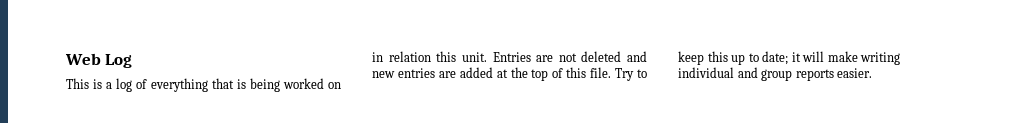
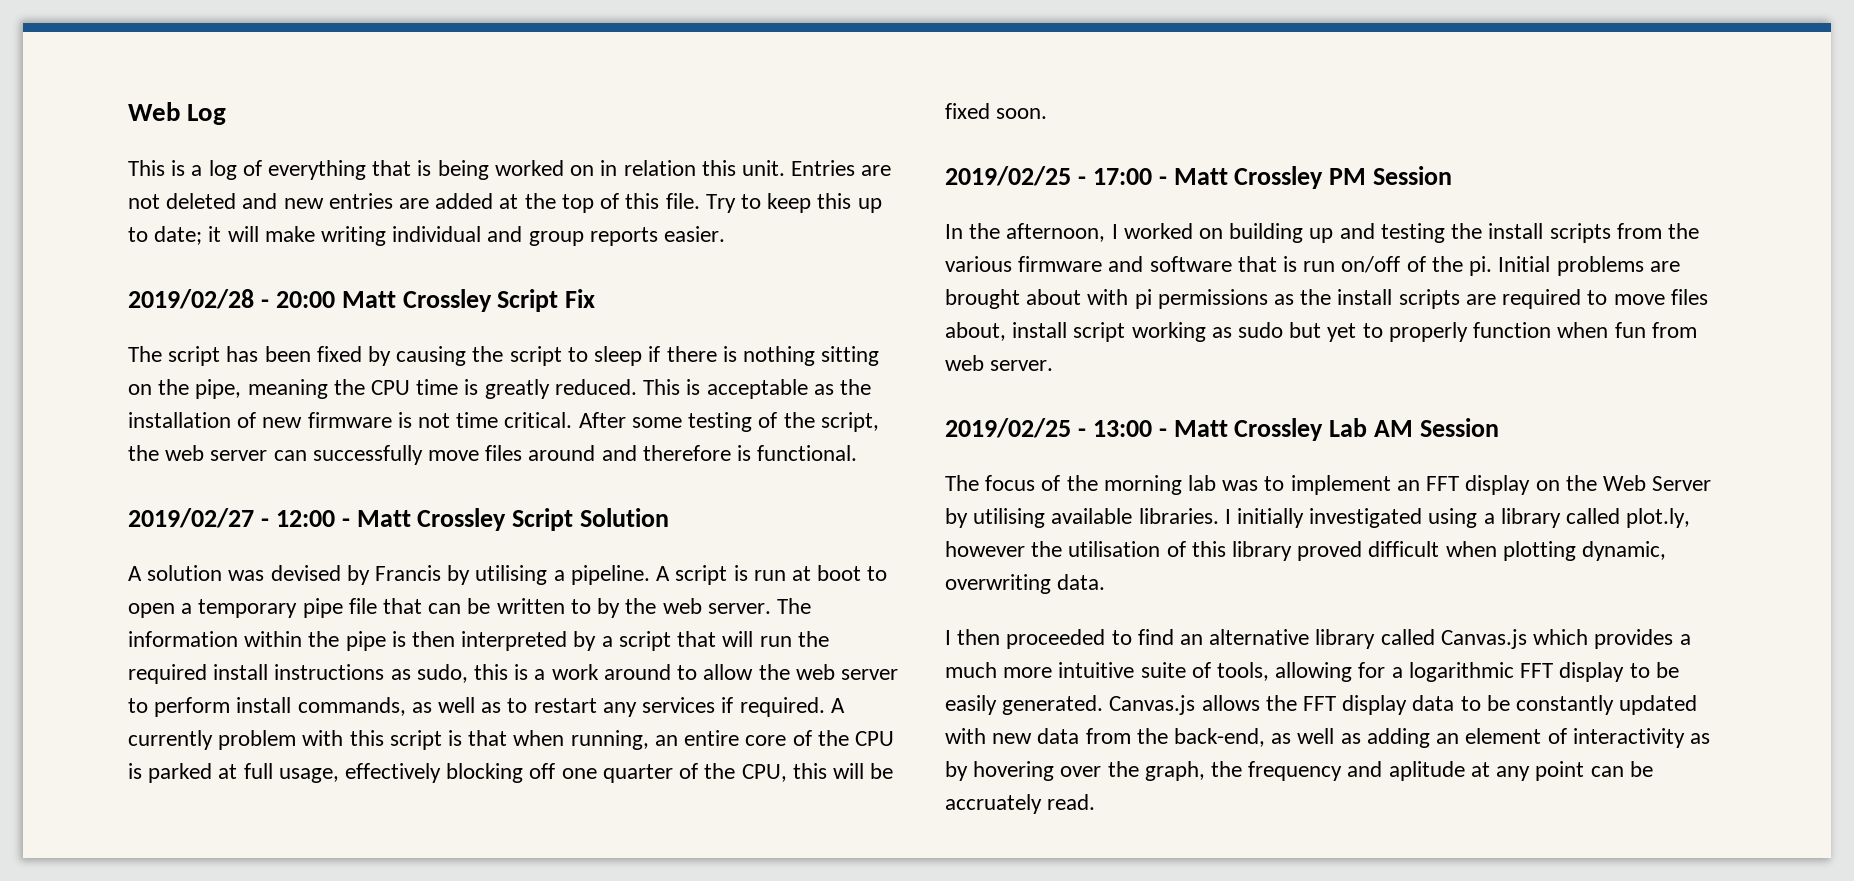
+ 2019/02/28 - 20:00 Matt Crossley Script Fix
+ The script has been fixed by causing the script to sleep if there is nothing sitting on the pipe, meaning the CPU time is greatly reduced. This is acceptable as the installation of new firmware is not time critical. After some testing of the script, the web server can successfully move files around and therefore is functional.
+ 2019/02/27 - 12:00 - Matt Crossley Script Solution
+ A solution was devised by Francis by utilising a pipeline. A script is run at boot to open a temporary pipe file that can be written to by the web server. The information within the pipe is then interpreted by a script that will run the required install instructions as sudo, this is a work around to allow the web server to perform install commands, as well as to restart any services if required. A currently problem with this script is that when running, an entire core of the CPU is parked at full usage, effectively blocking off one quarter of the CPU, this will be fixed soon.
+ 2019/02/25 - 17:00 - Matt Crossley PM Session
+ In the afternoon, I worked on building up and testing the install scripts from the various firmware and software that is run on/off of the pi. Initial problems are brought about with pi permissions as the install scripts are required to move files about, install script working as sudo but yet to properly function when fun from web server.
+ 2019/02/25 - 13:00 - Matt Crossley Lab AM Session
+ The focus of the morning lab was to implement an FFT display on the Web Server by utilising available libraries. I initially investigated using a library called plot.ly, however the utilisation of this library proved difficult when plotting dynamic, overwriting data.
+ I then proceeded to find an alternative library called Canvas.js which provides a much more intuitive suite of tools, allowing for a logarithmic FFT display to be easily generated. Canvas.js allows the FFT display data to be constantly updated with new data from the back-end, as well as adding an element of interactivity as by hovering over the graph, the frequency and aplitude at any point can be accruately read.

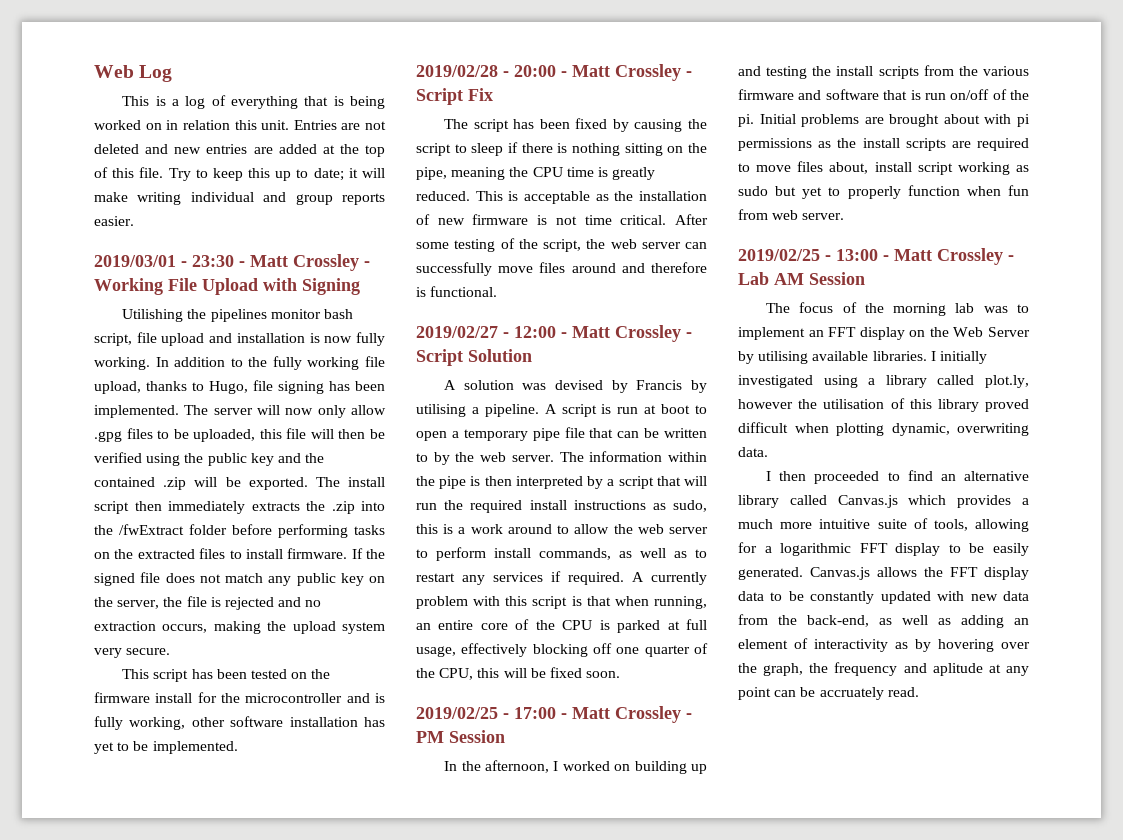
+ 2019/03/01 - 23:30 - Matt Crossley - Working File Upload with Signing
+ Utilishing the pipelines monitor bash script, file upload and installation is now fully working. In addition to the fully working file upload, thanks to Hugo, file signing has been implemented. The server will now only allow .gpg files to be uploaded, this file will then be verified using the public key and the contained .zip will be exported. The install script then immediately extracts the .zip into the /fwExtract folder before performing tasks on the extracted files to install firmware. If the signed file does not match any public key on the server, the file is rejected and no extraction occurs, making the upload system very secure.
+ This script has been tested on the firmware install for the microcontroller and is fully working, other software installation has yet to be implemented.
- 2019/02/28 - 20:00 Matt Crossley Script Fix
+ 2019/02/28 - 20:00 - Matt Crossley - Script Fix
- 2019/02/27 - 12:00 - Matt Crossley Script Solution
+ 2019/02/27 - 12:00 - Matt Crossley - Script Solution
- 2019/02/25 - 17:00 - Matt Crossley PM Session
+ 2019/02/25 - 17:00 - Matt Crossley - PM Session
- 2019/02/25 - 13:00 - Matt Crossley Lab AM Session
+ 2019/02/25 - 13:00 - Matt Crossley - Lab AM Session

